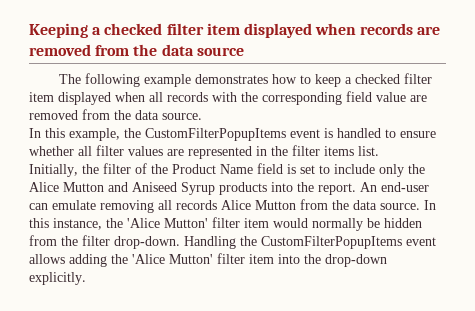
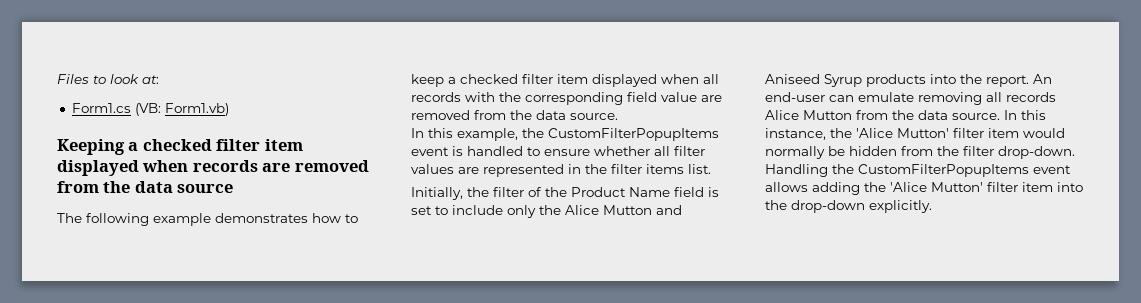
+ Files to look at:
+ Form1.cs (VB: Form1.vb)

